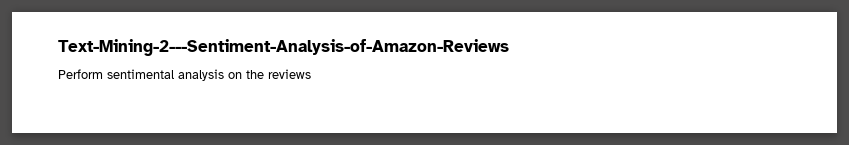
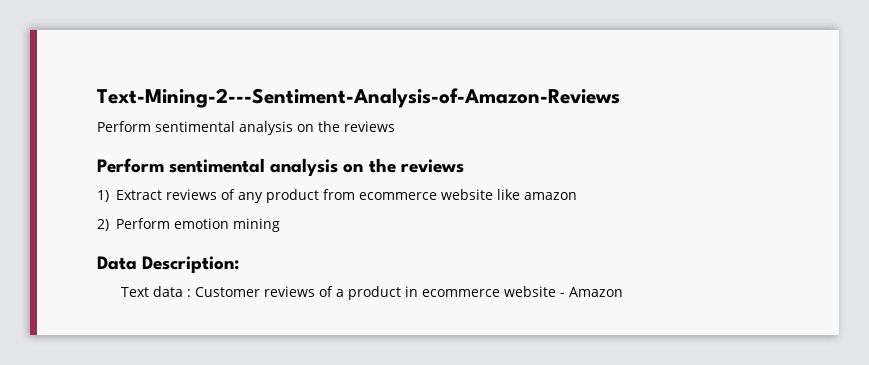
  Text-Mining-2---Sentiment-Analysis-of-Amazon-Reviews
  Perform sentimental analysis on the reviews
+ Perform sentimental analysis on the reviews
+ 1) Extract reviews of any product from ecommerce website like amazon
+ 2) Perform emotion mining
+ Data Description:
+ Text data : Customer reviews of a product in ecommerce website - Amazon

